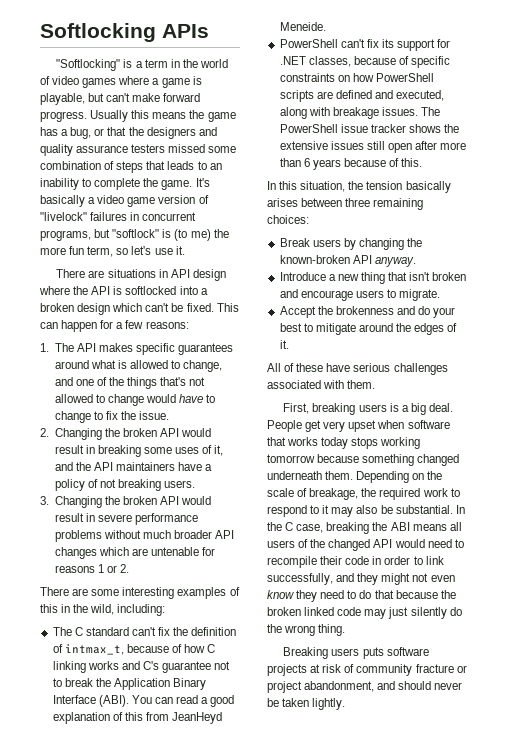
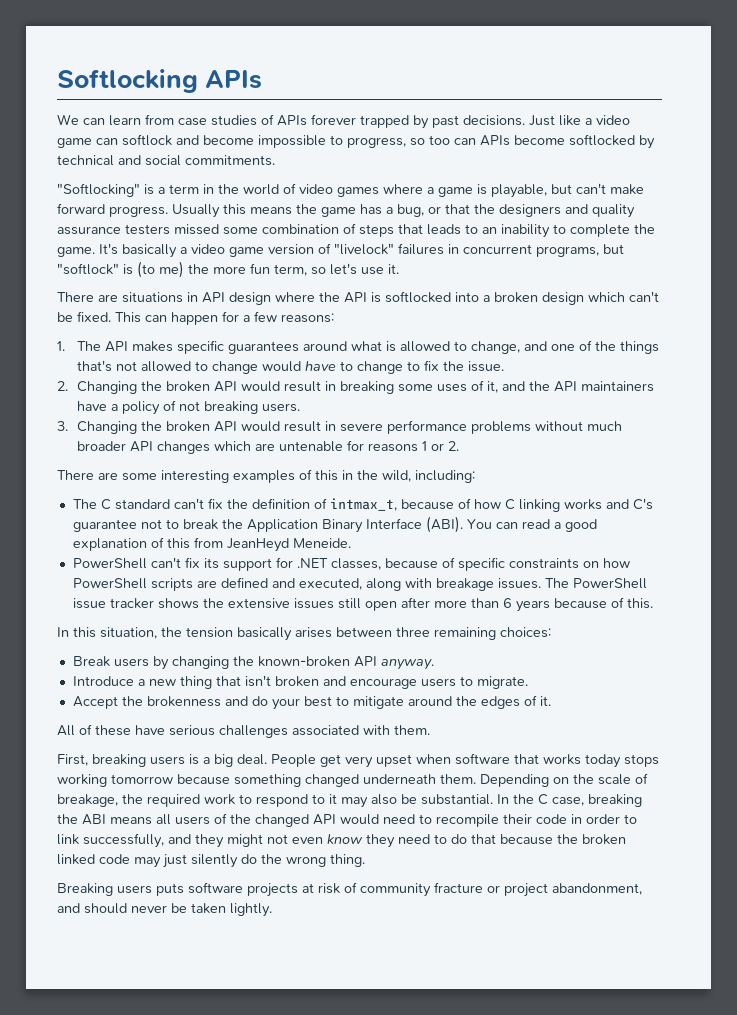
+ We can learn from case studies of APIs forever trapped by past decisions. Just like a video game can softlock and become impossible to progress, so too can APIs become softlocked by technical and social commitments.

